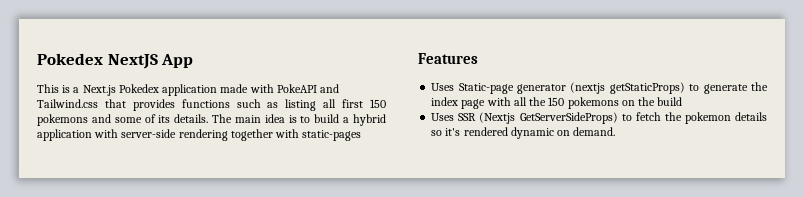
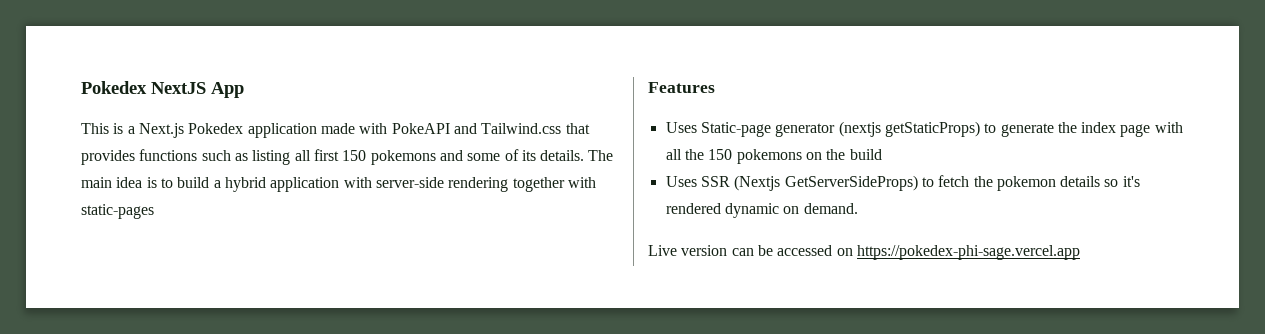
+ Live version can be accessed on https://pokedex-phi-sage.vercel.app

